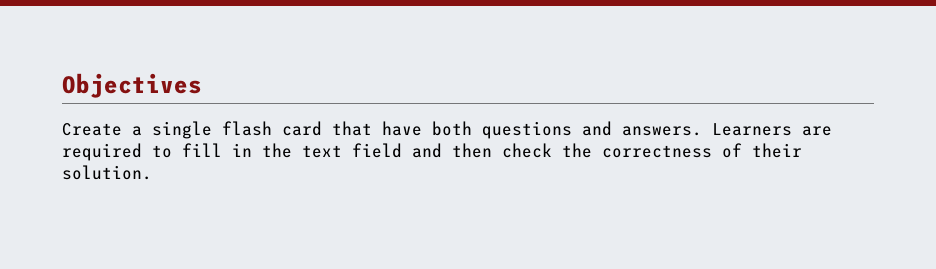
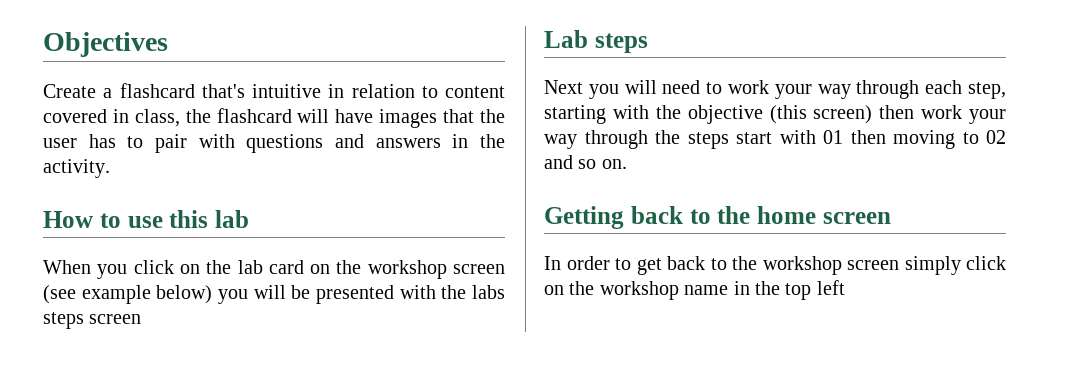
- Create a single flash card that have both questions and answers. Learners are required to fill in the text field and then check the correctness of their solution.
+ Create a flashcard that's intuitive in relation to content covered in class, the flashcard will have images that the user has to pair with questions and answers in the activity.
+ How to use this lab
+ When you click on the lab card on the workshop screen (see example below) you will be presented with the labs steps screen
+ Lab steps
+ Next you will need to work your way through each step, starting with the objective (this screen) then work your way through the steps start with 01 then moving to 02 and so on.
+ Getting back to the home screen
+ In order to get back to the workshop screen simply click on the workshop name in the top left

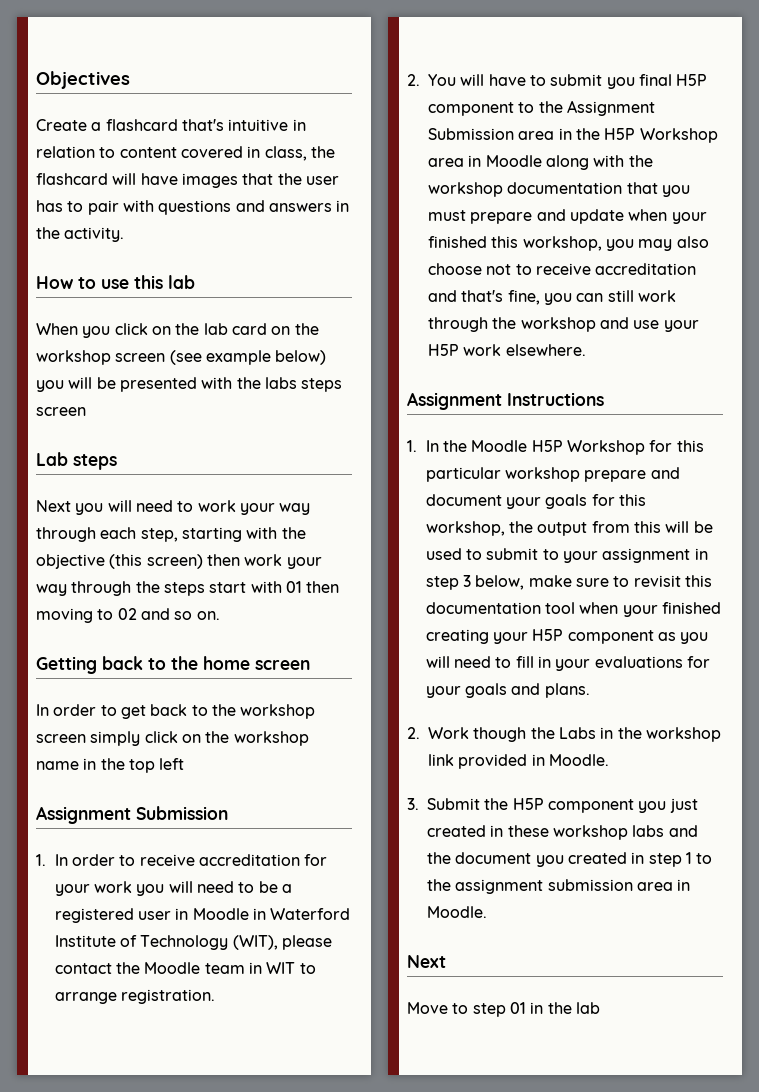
  In order to get back to the workshop screen simply click on the workshop name in the top left
+ Assignment Submission
+ 1. In order to receive accreditation for your work you will need to be a registered user in Moodle in Waterford Institute of Technology (WIT), please contact the Moodle team in WIT to arrange registration.
+ 2. You will have to submit you final H5P component to the Assignment Submission area in the H5P Workshop area in Moodle along with the workshop documentation that you must prepare and update when your finished this workshop, you may also choose not to receive accreditation and that's fine, you can still work through the workshop and use your H5P work elsewhere.
+ Assignment Instructions
+ 1. In the Moodle H5P Workshop for this particular workshop prepare and document your goals for this workshop, the output from this will be used to submit to your assignment in step 3 below, make sure to revisit this documentation tool when your finished creating your H5P component as you will need to fill in your evaluations for your goals and plans.
+ 2. Work though the Labs in the workshop link provided in Moodle.
+ 3. Submit the H5P component you just created in these workshop labs and the document you created in step 1 to the assignment submission area in Moodle.
+ Next
+ Move to step 01 in the lab

